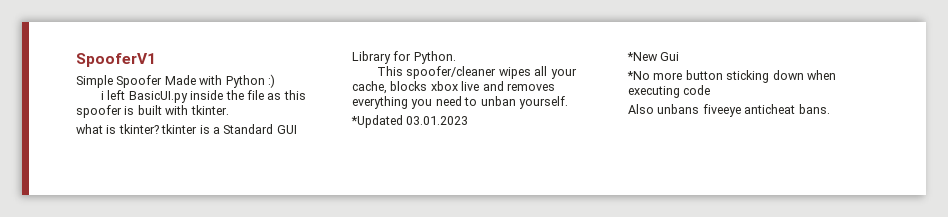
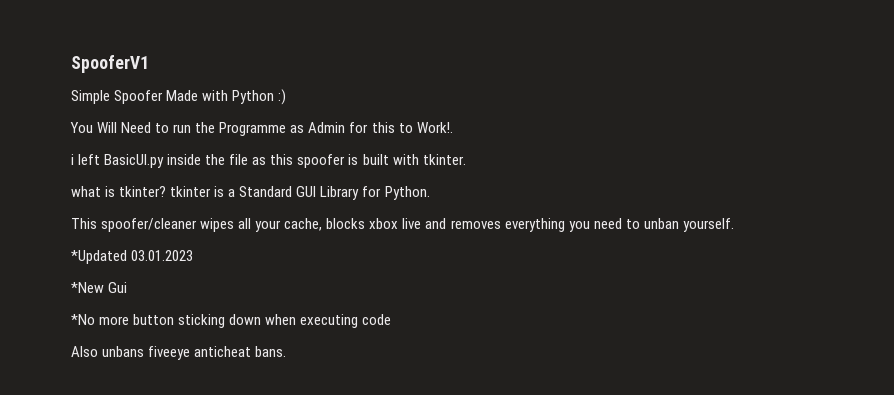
+ You Will Need to run the Programme as Admin for this to Work!.

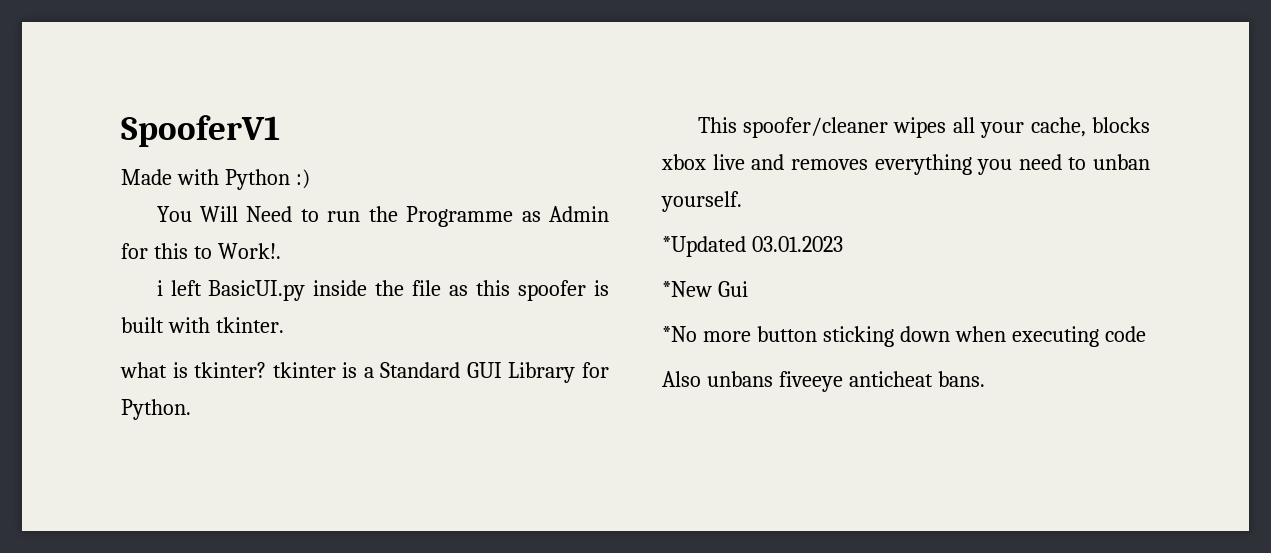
- Simple Spoofer Made with Python :)
+ Made with Python :)

